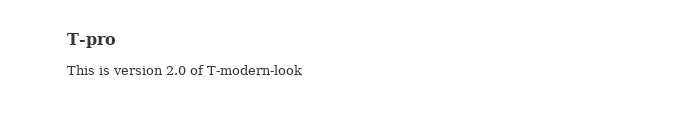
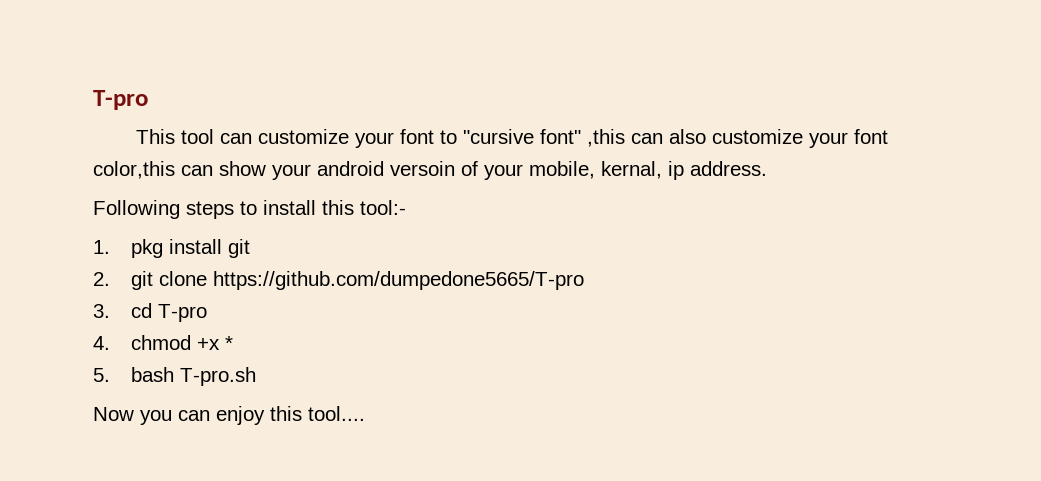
- This is version 2.0 of T-modern-look
+ This tool can customize your font to "cursive font" ,this can also customize your font color,this can show your android versoin of your mobile, kernal, ip address.
+ Following steps to install this tool:-
+ 1. pkg install git
+ 2. git clone https://github.com/dumpedone5665/T-pro
+ 3. cd T-pro
+ 4. chmod +x *
+ 5. bash T-pro.sh
+ Now you can enjoy this tool....

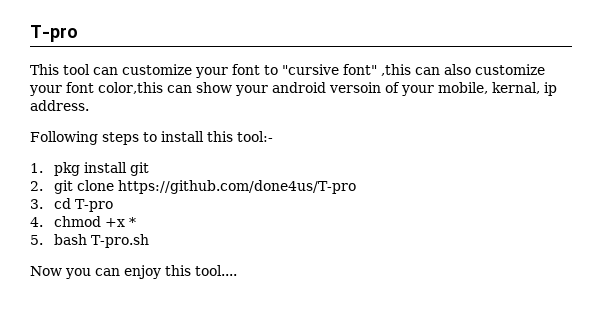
- 2. git clone https://github.com/dumpedone5665/T-pro
+ 2. git clone https://github.com/done4us/T-pro

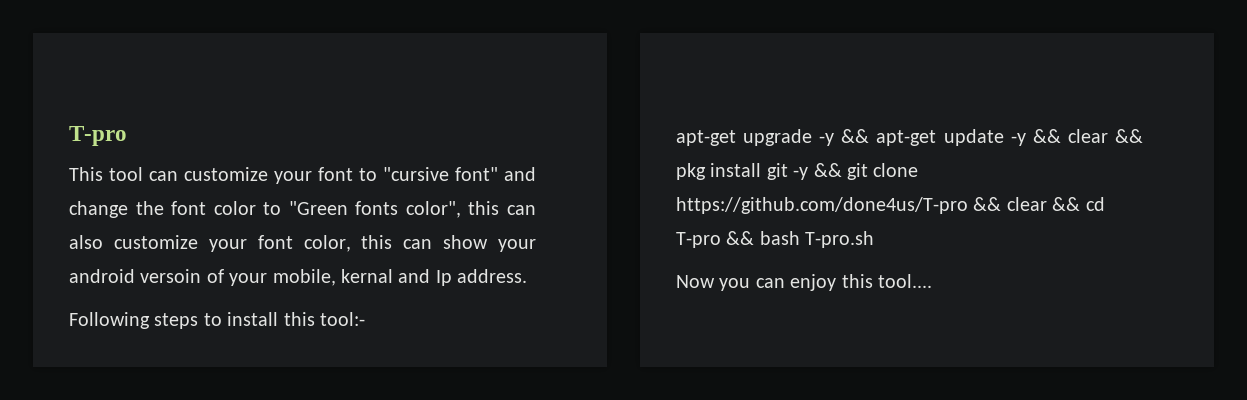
- This tool can customize your font to "cursive font" ,this can also customize your font color,this can show your android versoin of your mobile, kernal, ip address.
+ This tool can customize your font to "cursive font" and change the font color to "Green fonts color", this can also customize your font color, this can show your android versoin of your mobile, kernal and Ip address.
- 1. pkg install git
- 2. git clone https://github.com/done4us/T-pro
- 3. cd T-pro
- 4. chmod +x *
- 5. bash T-pro.sh
+ apt-get upgrade -y && apt-get update -y && clear && pkg install git -y && git clone https://github.com/done4us/T-pro && clear && cd T-pro && bash T-pro.sh

